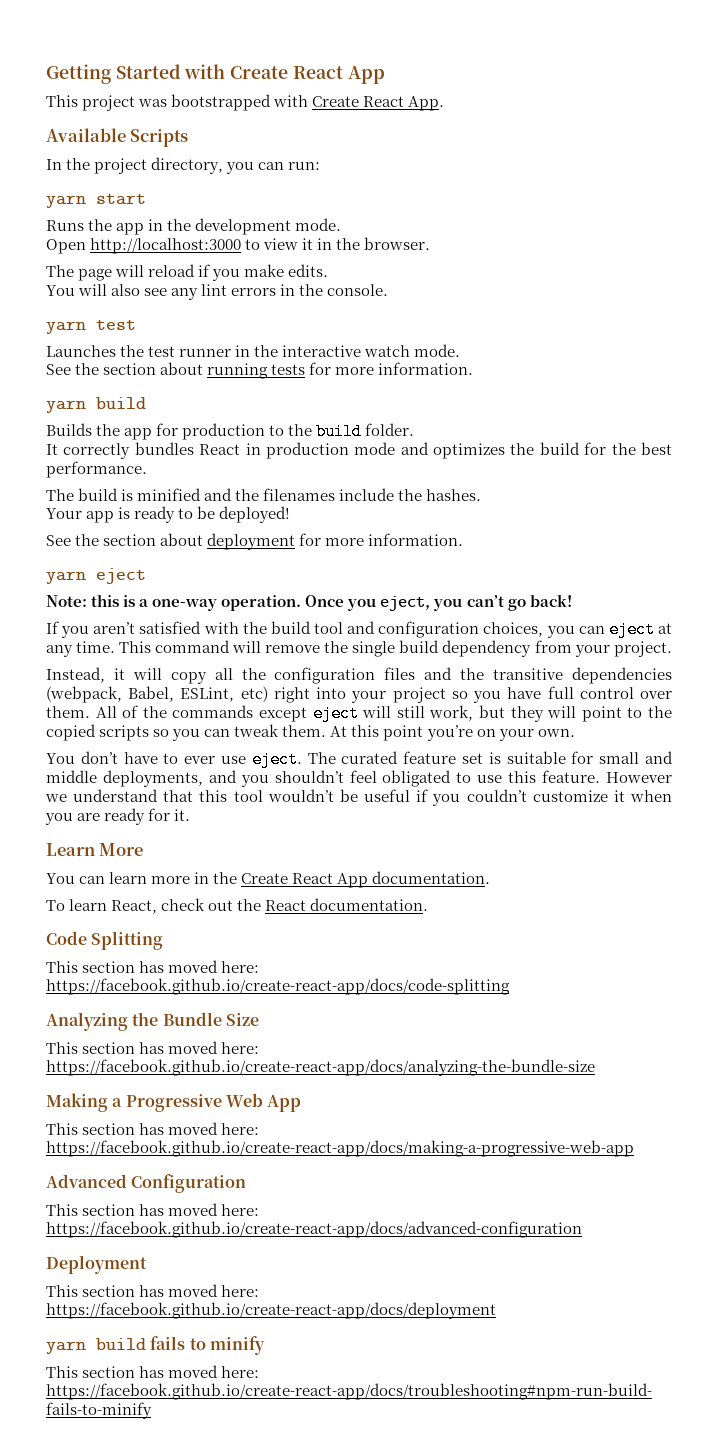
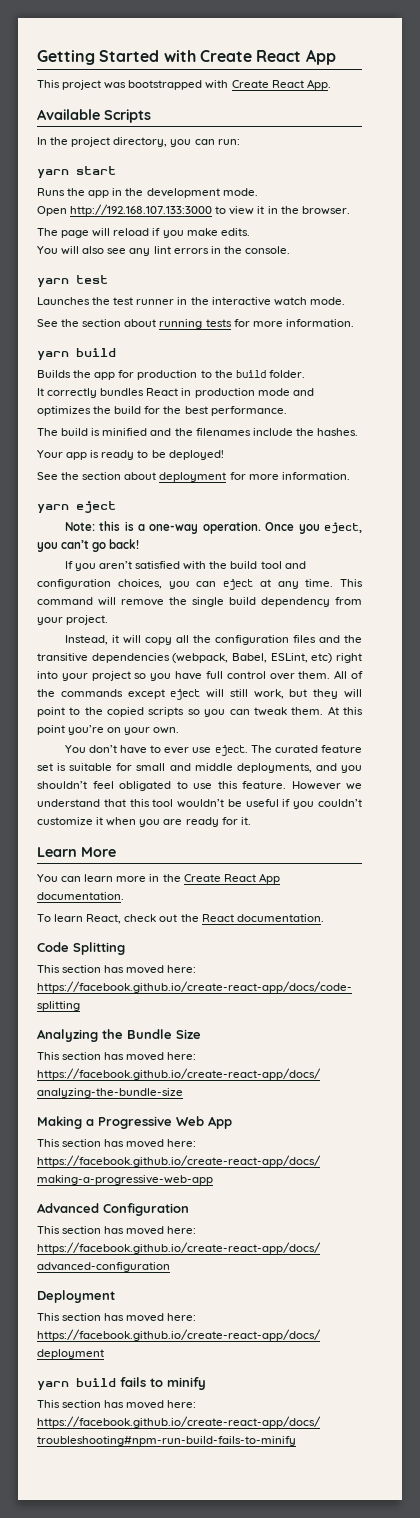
- Open http://localhost:3000 to view it in the browser.
+ Open http://192.168.107.133:3000 to view it in the browser.

